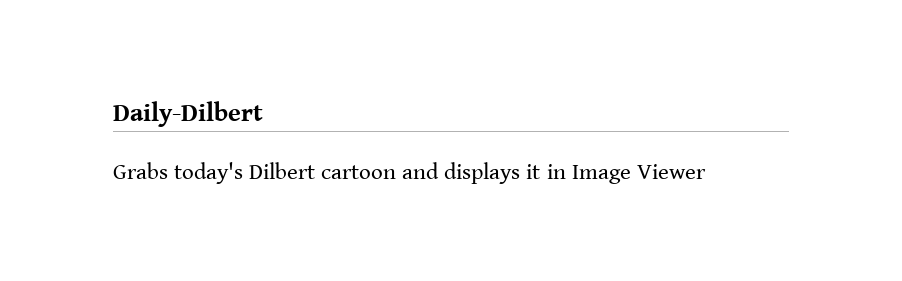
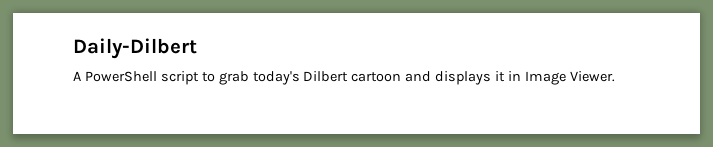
- Grabs today's Dilbert cartoon and displays it in Image Viewer
+ A PowerShell script to grab today's Dilbert cartoon and displays it in Image Viewer.

